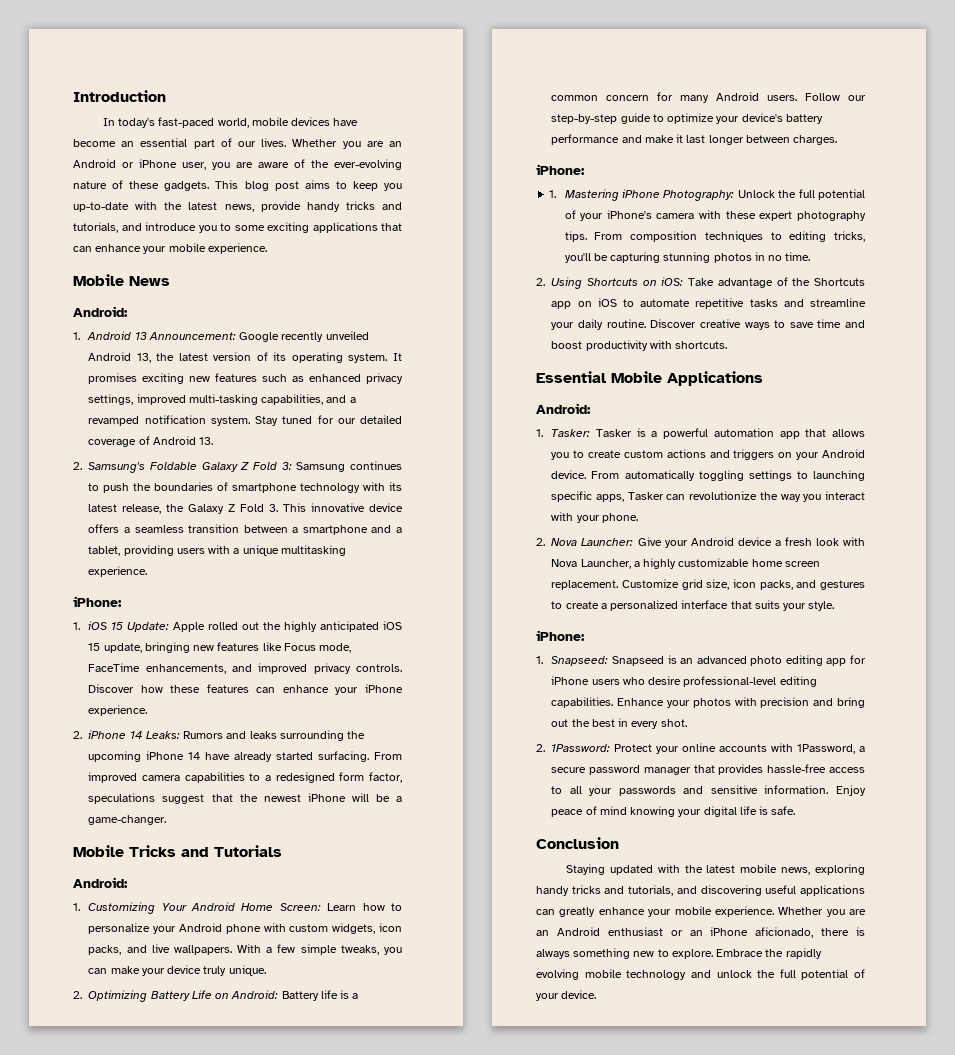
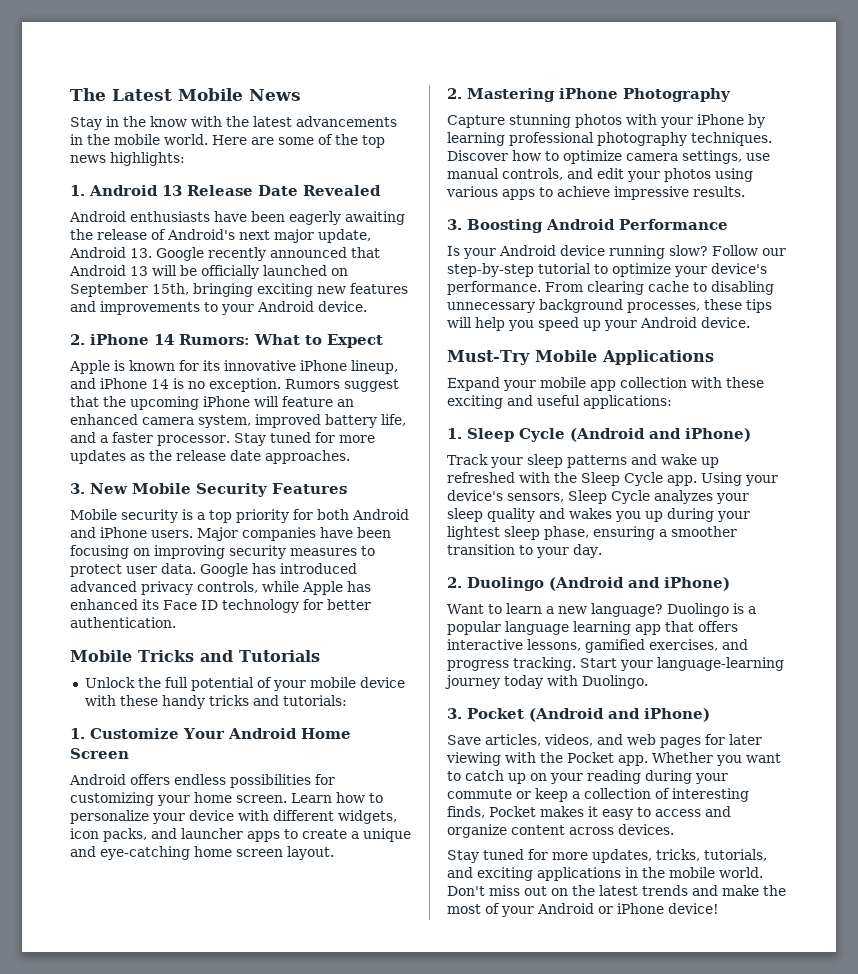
- Introduction
- In today's fast-paced world, mobile devices have become an essential part of our lives. Whether you are an Android or iPhone user, you are aware of the ever-evolving nature of these gadgets. This blog post aims to keep you up-to-date with the latest news, provide handy tricks and tutorials, and introduce you to some exciting applications that can enhance your mobile experience.
- Mobile News
- Android:
- 1. Android 13 Announcement: Google recently unveiled Android 13, the latest version of its operating system. It promises exciting new features such as enhanced privacy settings, improved multi-tasking capabilities, and a revamped notification system. Stay tuned for our detailed coverage of Android 13.
- 2. Samsung's Foldable Galaxy Z Fold 3: Samsung continues to push the boundaries of smartphone technology with its latest release, the Galaxy Z Fold 3. This innovative device offers a seamless transition between a smartphone and a tablet, providing users with a unique multitasking experience.
- iPhone:
- 1. iOS 15 Update: Apple rolled out the highly anticipated iOS 15 update, bringing new features like Focus mode, FaceTime enhancements, and improved privacy controls. Discover how these features can enhance your iPhone experience.
- 2. iPhone 14 Leaks: Rumors and leaks surrounding the upcoming iPhone 14 have already started surfacing. From improved camera capabilities to a redesigned form factor, speculations suggest that the newest iPhone will be a game-changer.
+ The Latest Mobile News
+ Stay in the know with the latest advancements in the mobile world. Here are some of the top news highlights:
+ 1. Android 13 Release Date Revealed
+ Android enthusiasts have been eagerly awaiting the release of Android's next major update, Android 13. Google recently announced that Android 13 will be officially launched on September 15th, bringing exciting new features and improvements to your Android device.
+ 2. iPhone 14 Rumors: What to Expect
+ Apple is known for its innovative iPhone lineup, and iPhone 14 is no exception. Rumors suggest that the upcoming iPhone will feature an enhanced camera system, improved battery life, and a faster processor. Stay tuned for more updates as the release date approaches.
+ 3. New Mobile Security Features
+ Mobile security is a top priority for both Android and iPhone users. Major companies have been focusing on improving security measures to protect user data. Google has introduced advanced privacy controls, while Apple has enhanced its Face ID technology for better authentication.
  Mobile Tricks and Tutorials
- Android:
- 1. Customizing Your Android Home Screen: Learn how to personalize your Android phone with custom widgets, icon packs, and live wallpapers. With a few simple tweaks, you can make your device truly unique.
- 2. Optimizing Battery Life on Android: Battery life is a common concern for many Android users. Follow our step-by-step guide to optimize your device's battery performance and make it last longer between charges.
- iPhone:
- 1. Mastering iPhone Photography: Unlock the full potential of your iPhone's camera with these expert photography tips. From composition techniques to editing tricks, you'll be capturing stunning photos in no time.
- 2. Using Shortcuts on iOS: Take advantage of the Shortcuts app on iOS to automate repetitive tasks and streamline your daily routine. Discover creative ways to save time and boost productivity with shortcuts.
- Essential Mobile Applications
- Android:
- 1. Tasker: Tasker is a powerful automation app that allows you to create custom actions and triggers on your Android device. From automatically toggling settings to launching specific apps, Tasker can revolutionize the way you interact with your phone.
- 2. Nova Launcher: Give your Android device a fresh look with Nova Launcher, a highly customizable home screen replacement. Customize grid size, icon packs, and gestures to create a personalized interface that suits your style.
- iPhone:
- 1. Snapseed: Snapseed is an advanced photo editing app for iPhone users who desire professional-level editing capabilities. Enhance your photos with precision and bring out the best in every shot.
- 2. 1Password: Protect your online accounts with 1Password, a secure password manager that provides hassle-free access to all your passwords and sensitive information. Enjoy peace of mind knowing your digital life is safe.
- Conclusion
- Staying updated with the latest mobile news, exploring handy tricks and tutorials, and discovering useful applications can greatly enhance your mobile experience. Whether you are an Android enthusiast or an iPhone aficionado, there is always something new to explore. Embrace the rapidly evolving mobile technology and unlock the full potential of your device.
+ Unlock the full potential of your mobile device with these handy tricks and tutorials:
+ 1. Customize Your Android Home Screen
+ Android offers endless possibilities for customizing your home screen. Learn how to personalize your device with different widgets, icon packs, and launcher apps to create a unique and eye-catching home screen layout.
+ 2. Mastering iPhone Photography
+ Capture stunning photos with your iPhone by learning professional photography techniques. Discover how to optimize camera settings, use manual controls, and edit your photos using various apps to achieve impressive results.
+ 3. Boosting Android Performance
+ Is your Android device running slow? Follow our step-by-step tutorial to optimize your device's performance. From clearing cache to disabling unnecessary background processes, these tips will help you speed up your Android device.
+ Must-Try Mobile Applications
+ Expand your mobile app collection with these exciting and useful applications:
+ 1. Sleep Cycle (Android and iPhone)
+ Track your sleep patterns and wake up refreshed with the Sleep Cycle app. Using your device's sensors, Sleep Cycle analyzes your sleep quality and wakes you up during your lightest sleep phase, ensuring a smoother transition to your day.
+ 2. Duolingo (Android and iPhone)
+ Want to learn a new language? Duolingo is a popular language learning app that offers interactive lessons, gamified exercises, and progress tracking. Start your language-learning journey today with Duolingo.
+ 3. Pocket (Android and iPhone)
+ Save articles, videos, and web pages for later viewing with the Pocket app. Whether you want to catch up on your reading during your commute or keep a collection of interesting finds, Pocket makes it easy to access and organize content across devices.
+ Stay tuned for more updates, tricks, tutorials, and exciting applications in the mobile world. Don't miss out on the latest trends and make the most of your Android or iPhone device!

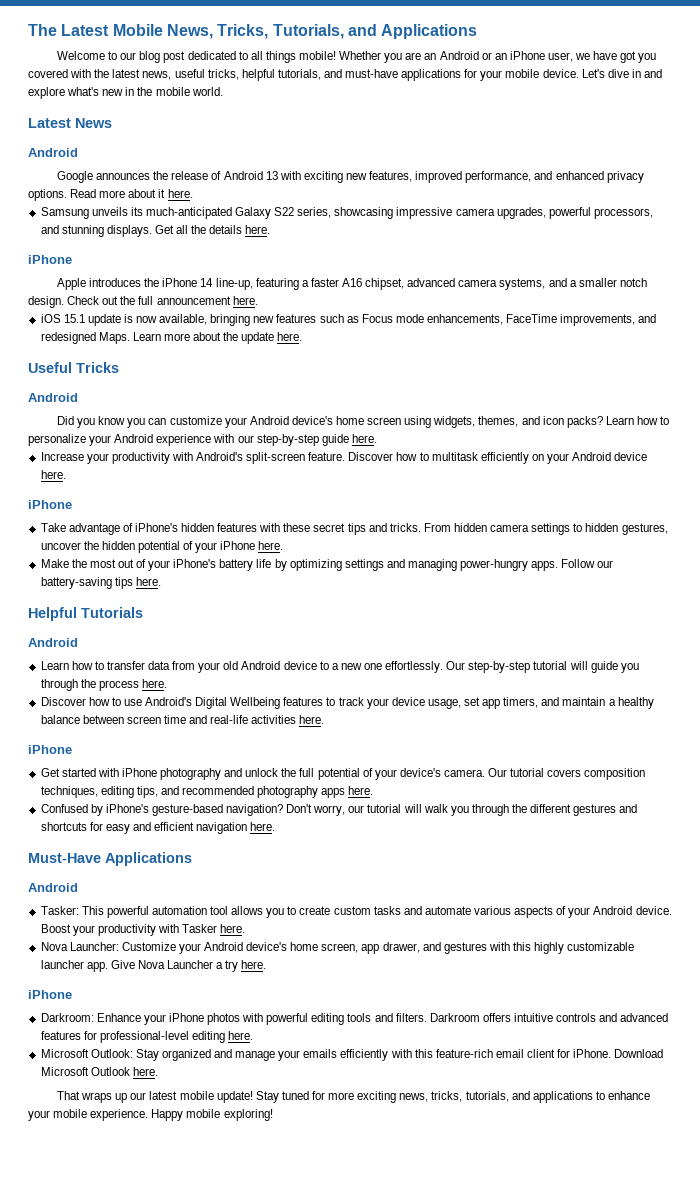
- The Latest Mobile News
- Stay in the know with the latest advancements in the mobile world. Here are some of the top news highlights:
- 1. Android 13 Release Date Revealed
- Android enthusiasts have been eagerly awaiting the release of Android's next major update, Android 13. Google recently announced that Android 13 will be officially launched on September 15th, bringing exciting new features and improvements to your Android device.
- 2. iPhone 14 Rumors: What to Expect
- Apple is known for its innovative iPhone lineup, and iPhone 14 is no exception. Rumors suggest that the upcoming iPhone will feature an enhanced camera system, improved battery life, and a faster processor. Stay tuned for more updates as the release date approaches.
- 3. New Mobile Security Features
- Mobile security is a top priority for both Android and iPhone users. Major companies have been focusing on improving security measures to protect user data. Google has introduced advanced privacy controls, while Apple has enhanced its Face ID technology for better authentication.
- Mobile Tricks and Tutorials
- Unlock the full potential of your mobile device with these handy tricks and tutorials:
- 1. Customize Your Android Home Screen
- Android offers endless possibilities for customizing your home screen. Learn how to personalize your device with different widgets, icon packs, and launcher apps to create a unique and eye-catching home screen layout.
- 2. Mastering iPhone Photography
- Capture stunning photos with your iPhone by learning professional photography techniques. Discover how to optimize camera settings, use manual controls, and edit your photos using various apps to achieve impressive results.
- 3. Boosting Android Performance
- Is your Android device running slow? Follow our step-by-step tutorial to optimize your device's performance. From clearing cache to disabling unnecessary background processes, these tips will help you speed up your Android device.
- Must-Try Mobile Applications
- Expand your mobile app collection with these exciting and useful applications:
- 1. Sleep Cycle (Android and iPhone)
- Track your sleep patterns and wake up refreshed with the Sleep Cycle app. Using your device's sensors, Sleep Cycle analyzes your sleep quality and wakes you up during your lightest sleep phase, ensuring a smoother transition to your day.
- 2. Duolingo (Android and iPhone)
- Want to learn a new language? Duolingo is a popular language learning app that offers interactive lessons, gamified exercises, and progress tracking. Start your language-learning journey today with Duolingo.
- 3. Pocket (Android and iPhone)
- Save articles, videos, and web pages for later viewing with the Pocket app. Whether you want to catch up on your reading during your commute or keep a collection of interesting finds, Pocket makes it easy to access and organize content across devices.
- Stay tuned for more updates, tricks, tutorials, and exciting applications in the mobile world. Don't miss out on the latest trends and make the most of your Android or iPhone device!
+ The Latest Mobile News, Tricks, Tutorials, and Applications
+ Welcome to our blog post dedicated to all things mobile! Whether you are an Android or an iPhone user, we have got you covered with the latest news, useful tricks, helpful tutorials, and must-have applications for your mobile device. Let's dive in and explore what's new in the mobile world.
+ Latest News
+ Android
+ Google announces the release of Android 13 with exciting new features, improved performance, and enhanced privacy options. Read more about it here.
+ Samsung unveils its much-anticipated Galaxy S22 series, showcasing impressive camera upgrades, powerful processors, and stunning displays. Get all the details here.
+ iPhone
+ Apple introduces the iPhone 14 line-up, featuring a faster A16 chipset, advanced camera systems, and a smaller notch design. Check out the full announcement here.
+ iOS 15.1 update is now available, bringing new features such as Focus mode enhancements, FaceTime improvements, and redesigned Maps. Learn more about the update here.
+ Useful Tricks
+ Android
+ Did you know you can customize your Android device's home screen using widgets, themes, and icon packs? Learn how to personalize your Android experience with our step-by-step guide here.
+ Increase your productivity with Android's split-screen feature. Discover how to multitask efficiently on your Android device here.
+ iPhone
+ Take advantage of iPhone's hidden features with these secret tips and tricks. From hidden camera settings to hidden gestures, uncover the hidden potential of your iPhone here.
+ Make the most out of your iPhone's battery life by optimizing settings and managing power-hungry apps. Follow our battery-saving tips here.
+ Helpful Tutorials
+ Android
+ Learn how to transfer data from your old Android device to a new one effortlessly. Our step-by-step tutorial will guide you through the process here.
+ Discover how to use Android's Digital Wellbeing features to track your device usage, set app timers, and maintain a healthy balance between screen time and real-life activities here.
+ iPhone
+ Get started with iPhone photography and unlock the full potential of your device's camera. Our tutorial covers composition techniques, editing tips, and recommended photography apps here.
+ Confused by iPhone's gesture-based navigation? Don't worry, our tutorial will walk you through the different gestures and shortcuts for easy and efficient navigation here.
+ Must-Have Applications
+ Android
+ Tasker: This powerful automation tool allows you to create custom tasks and automate various aspects of your Android device. Boost your productivity with Tasker here.
+ Nova Launcher: Customize your Android device's home screen, app drawer, and gestures with this highly customizable launcher app. Give Nova Launcher a try here.
+ iPhone
+ Darkroom: Enhance your iPhone photos with powerful editing tools and filters. Darkroom offers intuitive controls and advanced features for professional-level editing here.
+ Microsoft Outlook: Stay organized and manage your emails efficiently with this feature-rich email client for iPhone. Download Microsoft Outlook here.
+ That wraps up our latest mobile update! Stay tuned for more exciting news, tricks, tutorials, and applications to enhance your mobile experience. Happy mobile exploring!

